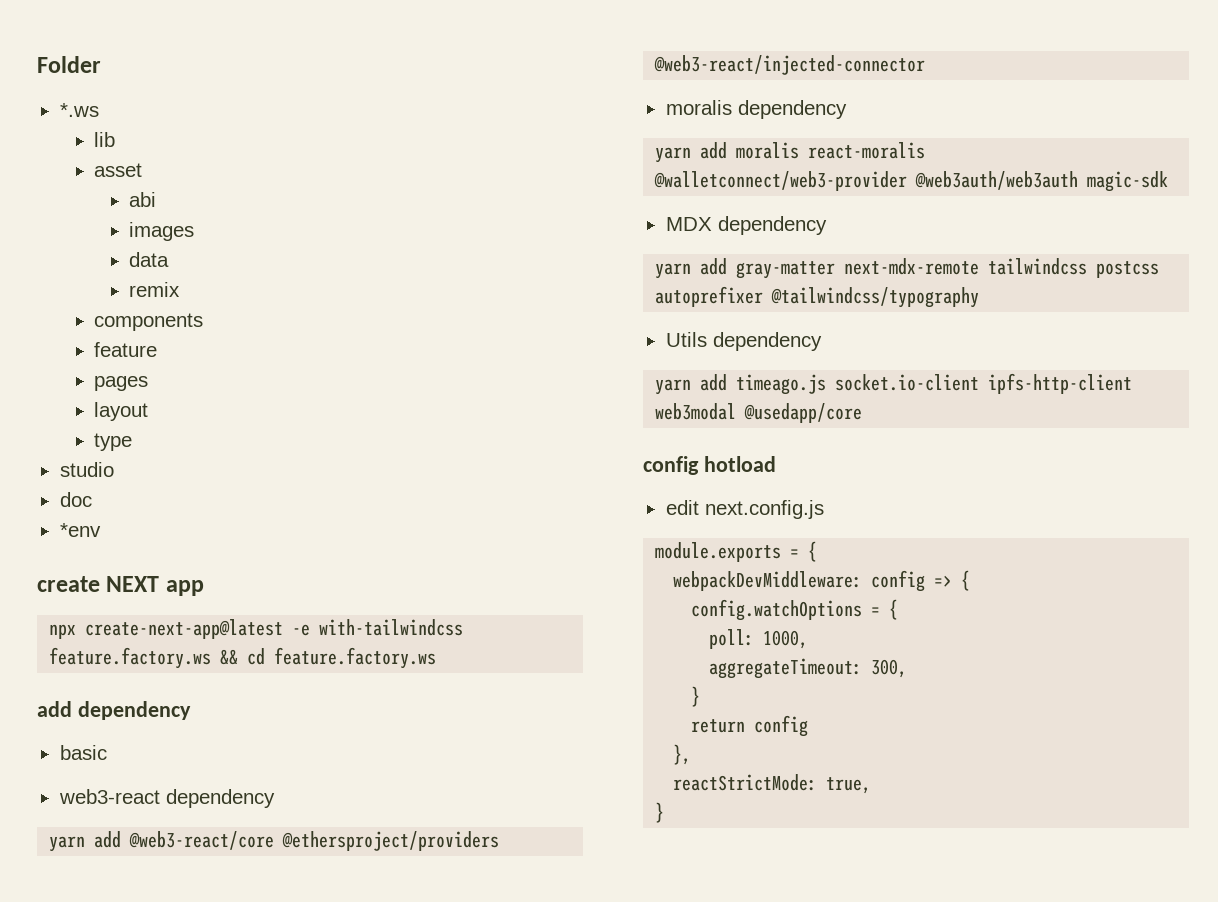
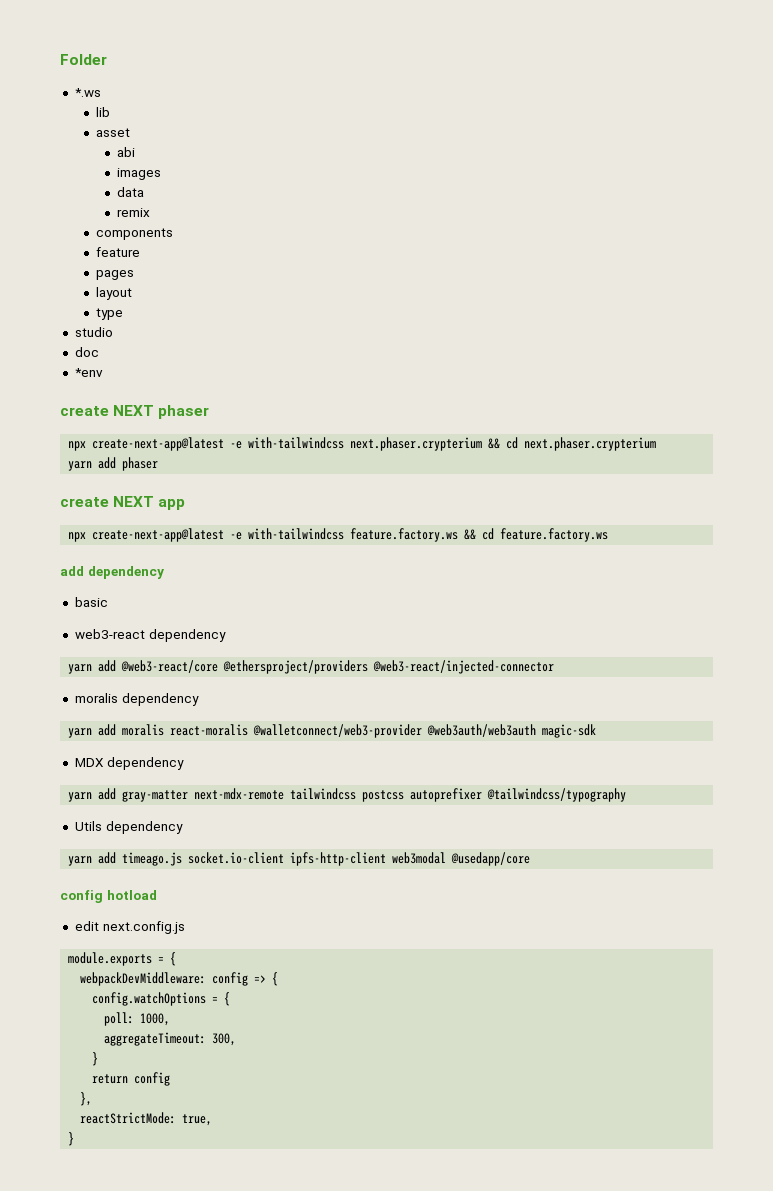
+ create NEXT phaser
+ npx create-next-app@latest -e with-tailwindcss next.phaser.crypterium && cd next.phaser.crypterium
+ yarn add phaser

